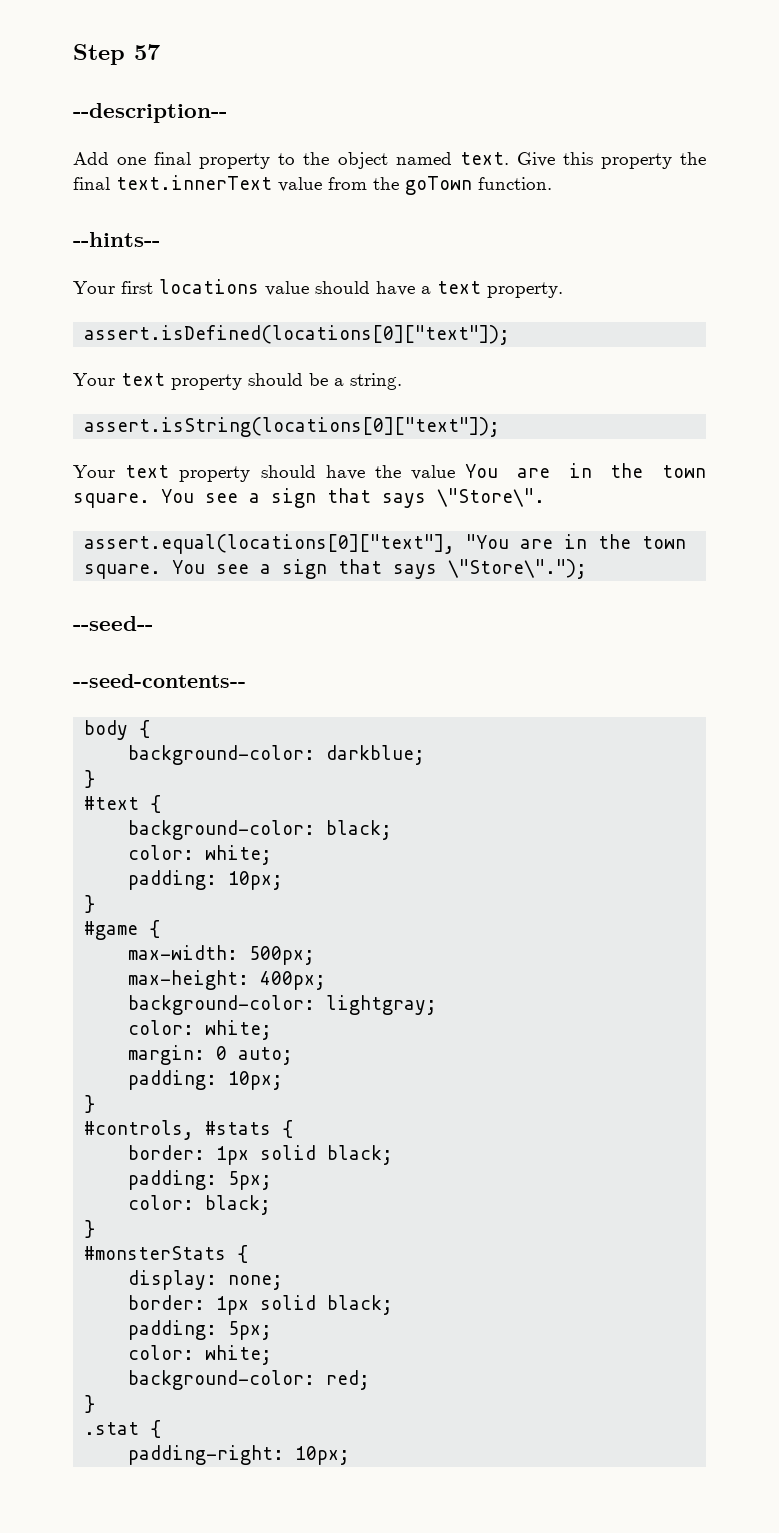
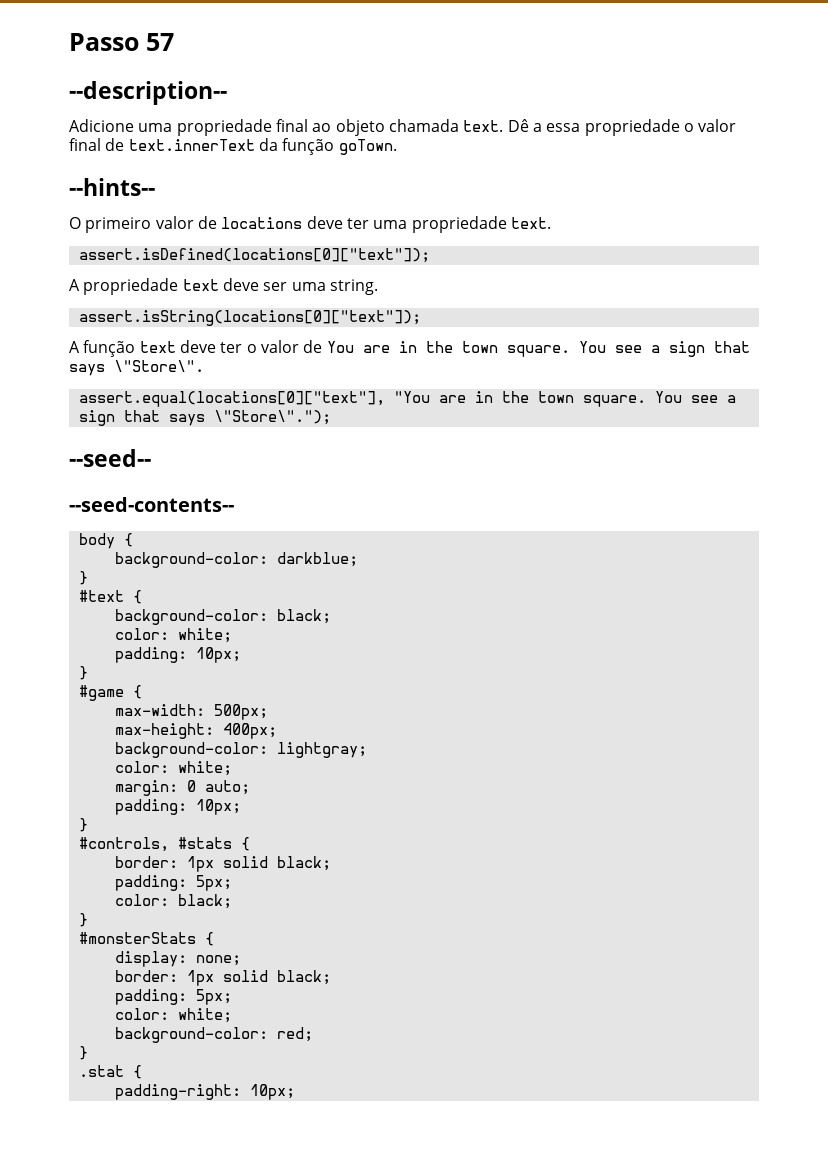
- Step 57
+ Passo 57
- Add one final property to the object named text. Give this property the final text.innerText value from the goTown function.
+ Adicione uma propriedade final ao objeto chamada text. Dê a essa propriedade o valor final de text.innerText da função goTown.
  --hints--
- Your first locations value should have a text property.
+ O primeiro valor de locations deve ter uma propriedade text.
  assert.isDefined(locations[0]["text"]);
- Your text property should be a string.
+ A propriedade text deve ser uma string.
  assert.isString(locations[0]["text"]);
- Your text property should have the value You are in the town square.
+ A função text deve ter o valor de You are in the town square.

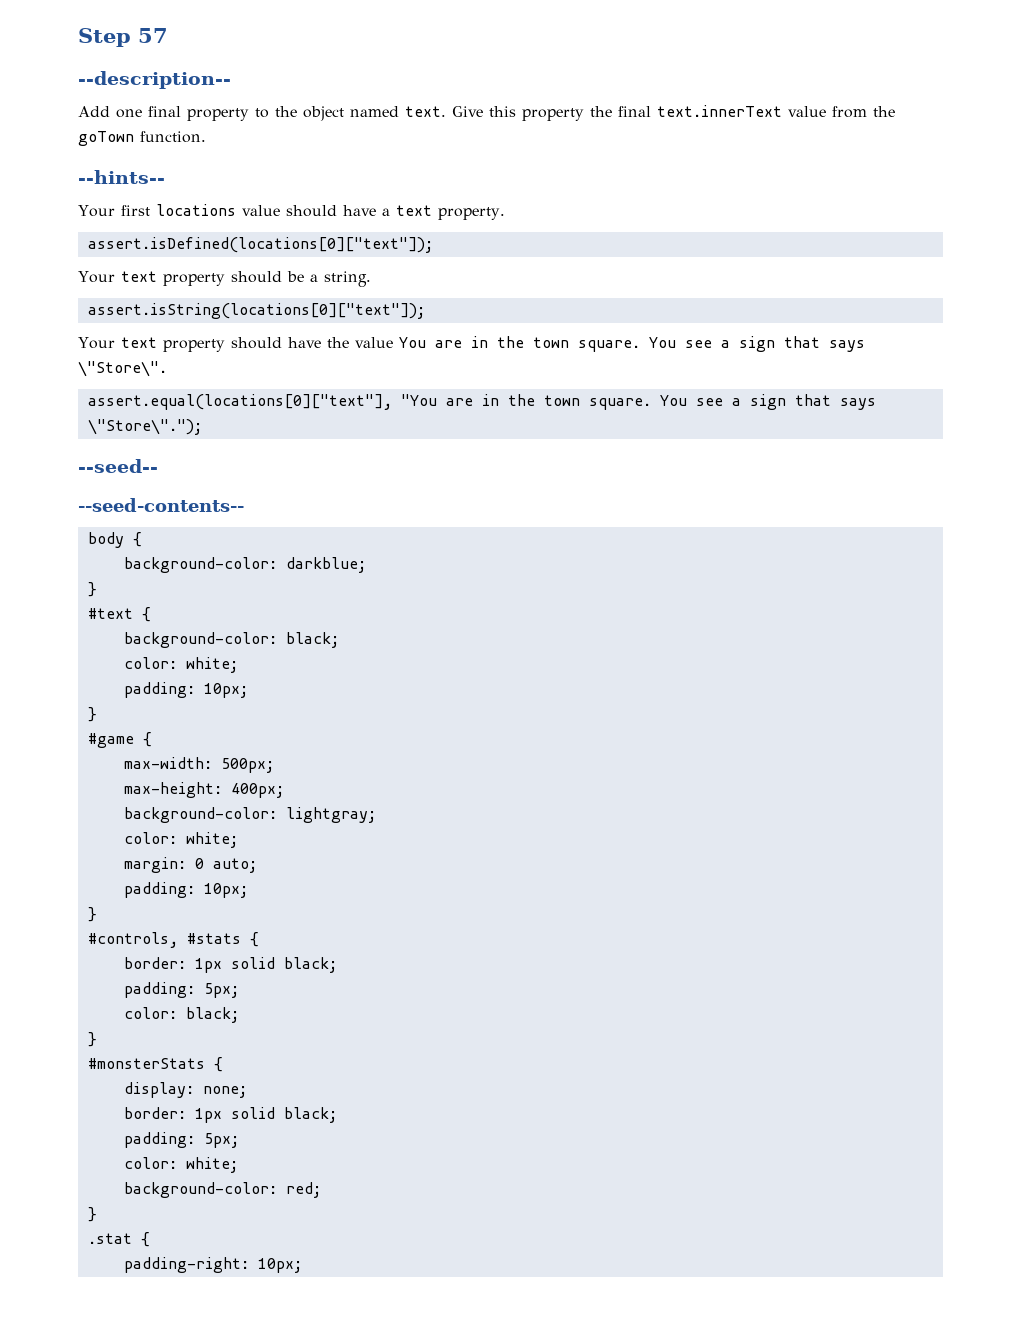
- Passo 57
+ Step 57
- Adicione uma propriedade final ao objeto chamada text. Dê a essa propriedade o valor final de text.innerText da função goTown.
+ Add one final property to the object named text. Give this property the final text.innerText value from the goTown function.
  --hints--
- O primeiro valor de locations deve ter uma propriedade text.
+ Your first locations value should have a text property.
  assert.isDefined(locations[0]["text"]);
- A propriedade text deve ser uma string.
+ Your text property should be a string.
  assert.isString(locations[0]["text"]);
- A função text deve ter o valor de You are in the town square.
+ Your text property should have the value You are in the town square.

